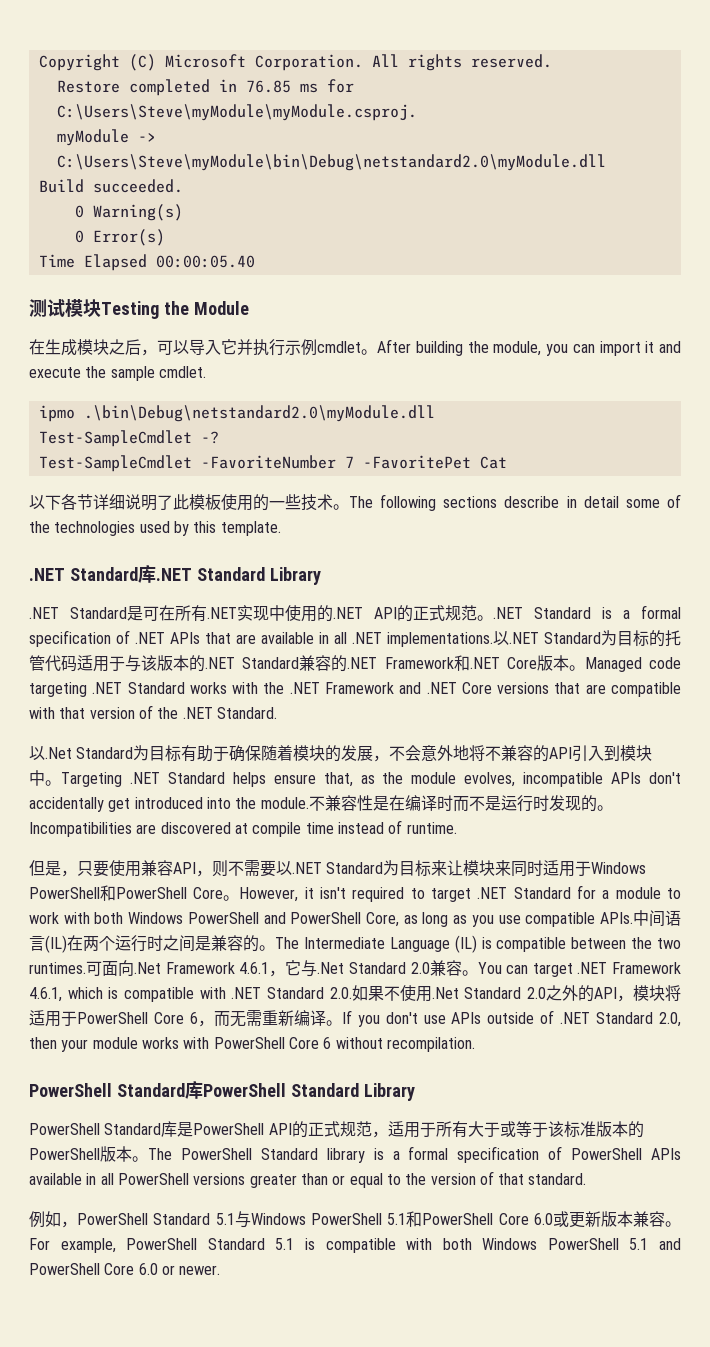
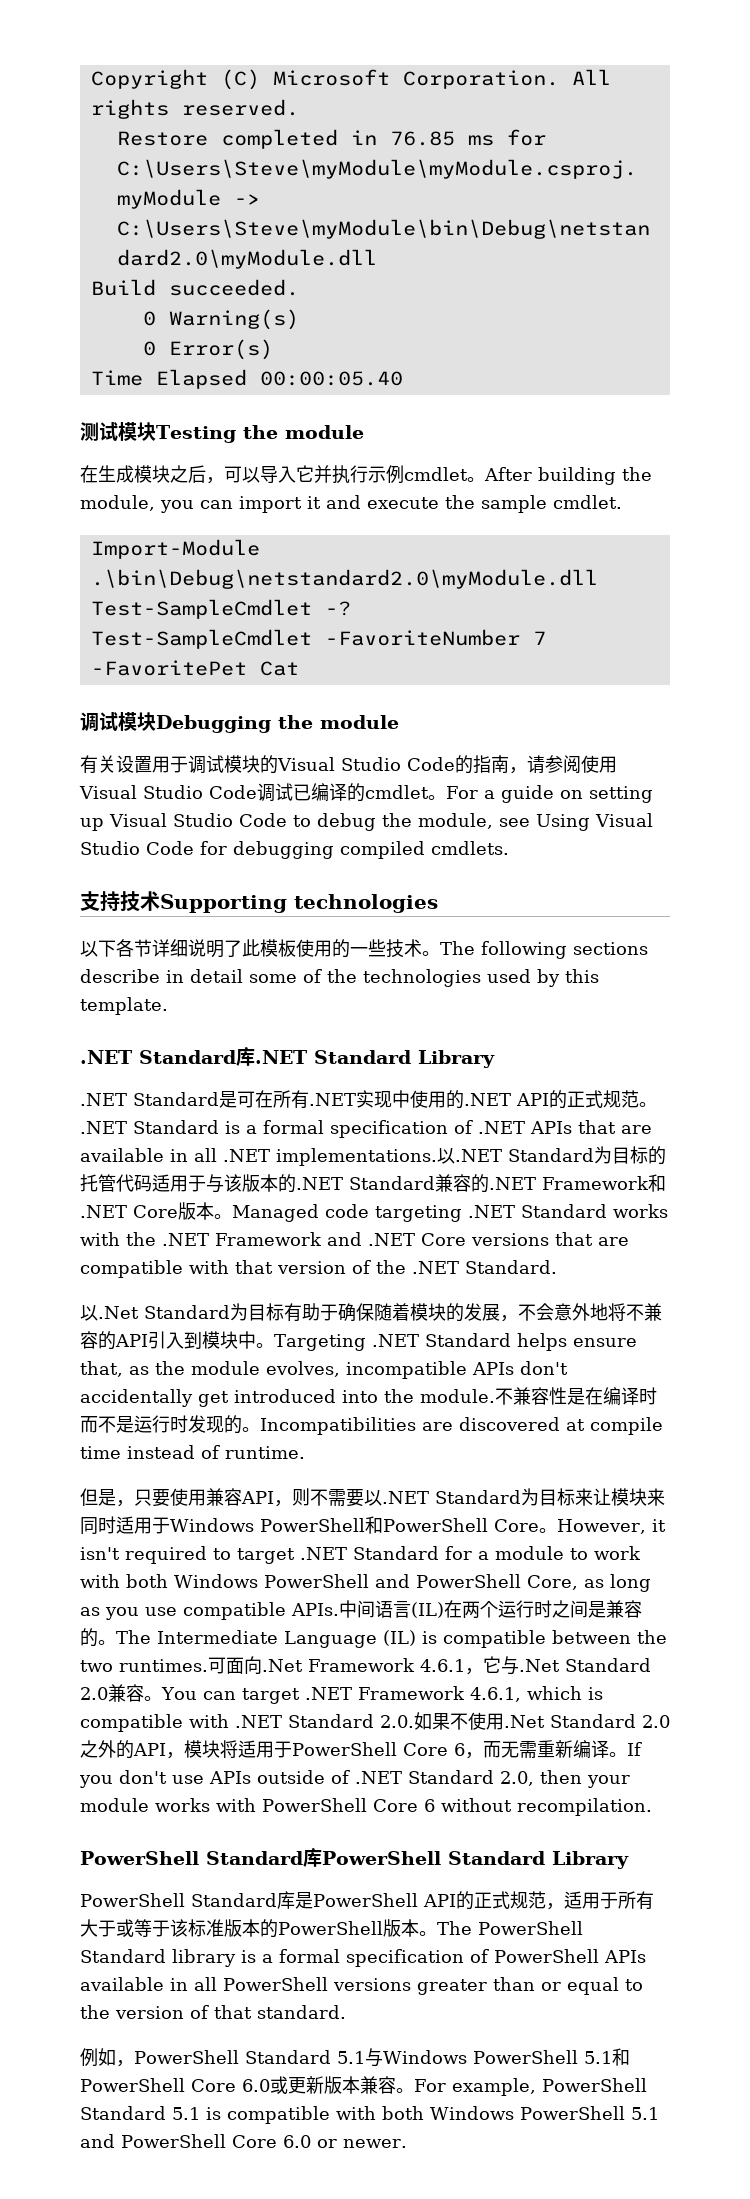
- 测试模块Testing the Module
+ 测试模块Testing the module
- ipmo .\bin\Debug\netstandard2.0\myModule.dll
+ Import-Module .\bin\Debug\netstandard2.0\myModule.dll
+ 调试模块Debugging the module
+ 有关设置用于调试模块的Visual Studio Code的指南，请参阅使用Visual Studio Code调试已编译的cmdlet。For a guide on setting up Visual Studio Code to debug the module, see Using Visual Studio Code for debugging compiled cmdlets.
+ 支持技术Supporting technologies

